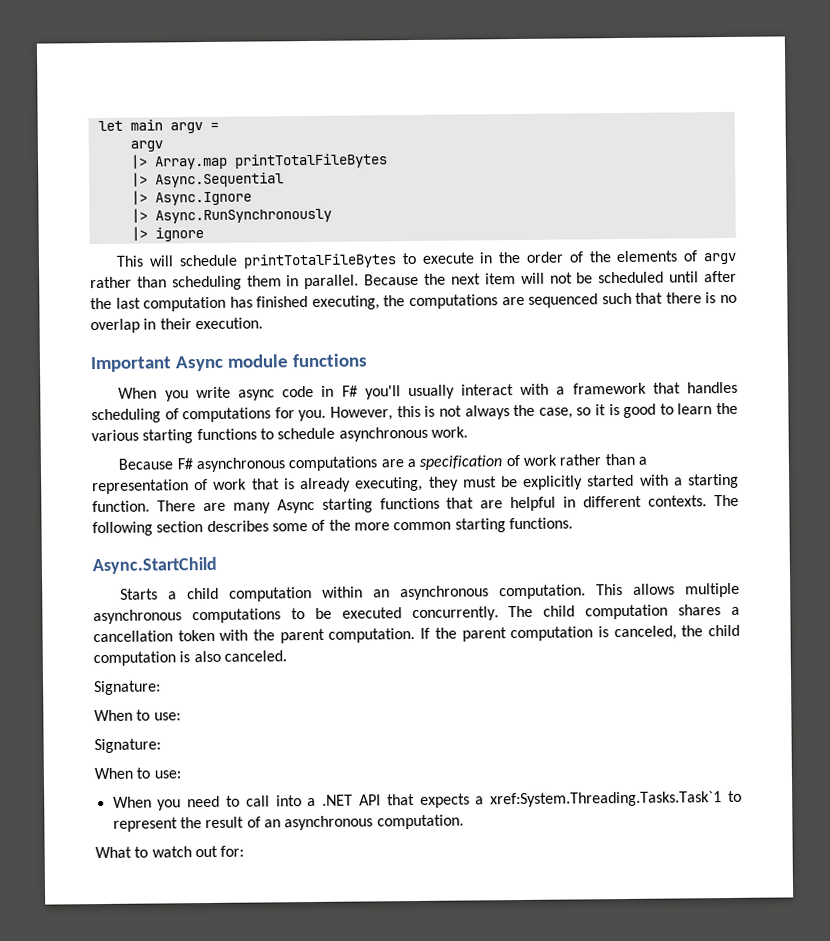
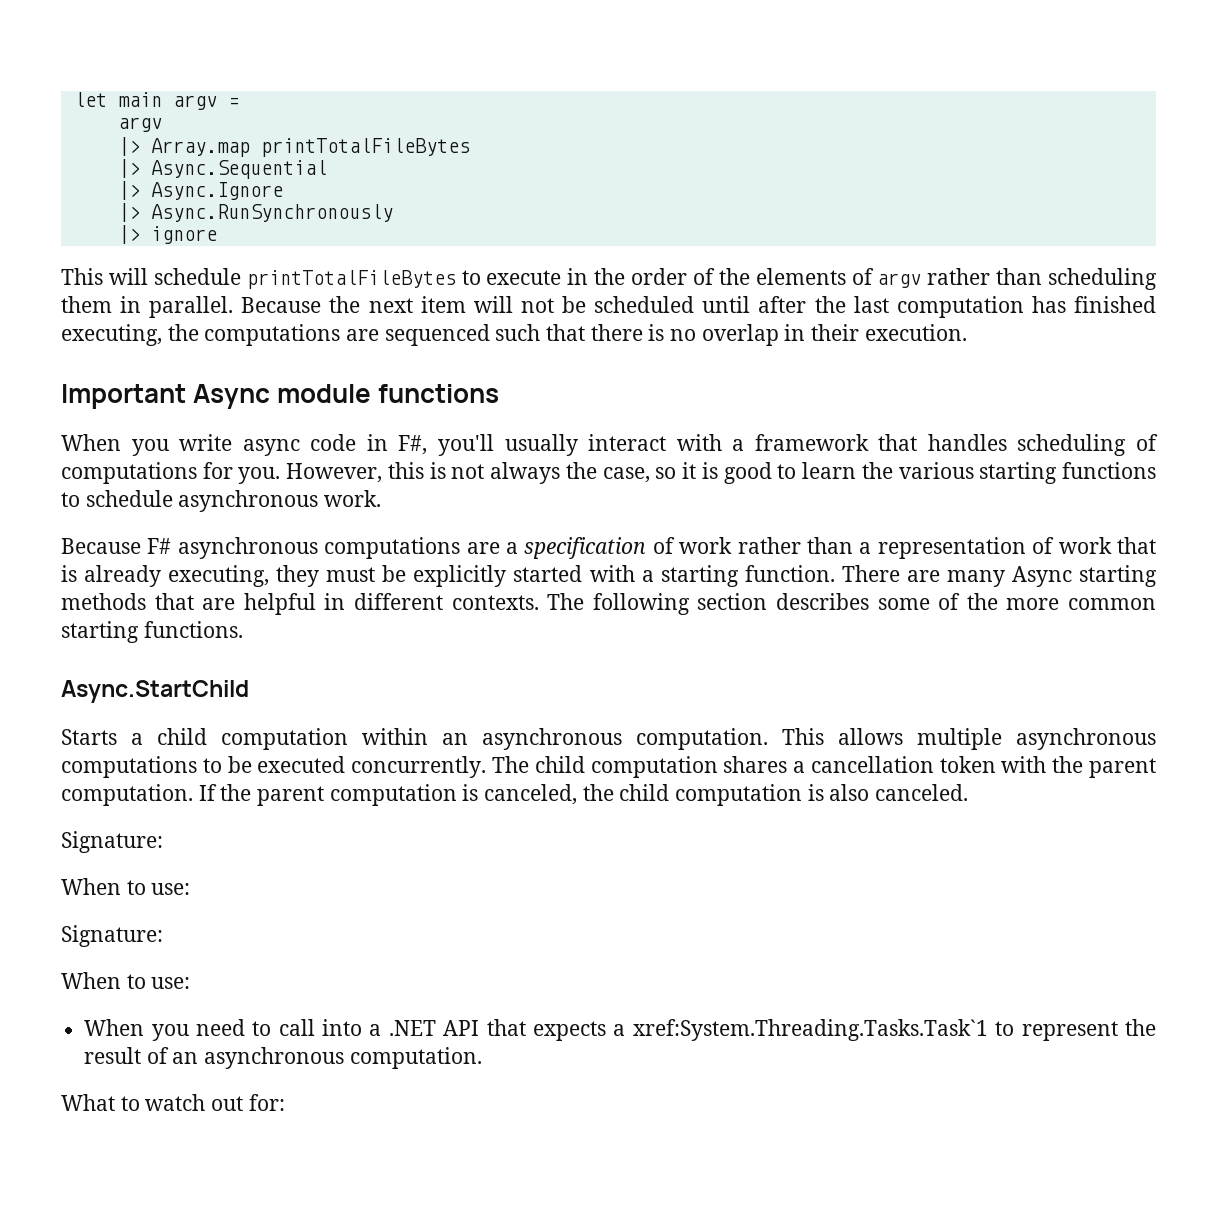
- When you write async code in F# you'll usually interact with a framework that handles scheduling of computations for you.
+ When you write async code in F#, you'll usually interact with a framework that handles scheduling of computations for you.
- There are many Async starting functions that are helpful in different contexts.
+ There are many Async starting methods that are helpful in different contexts.

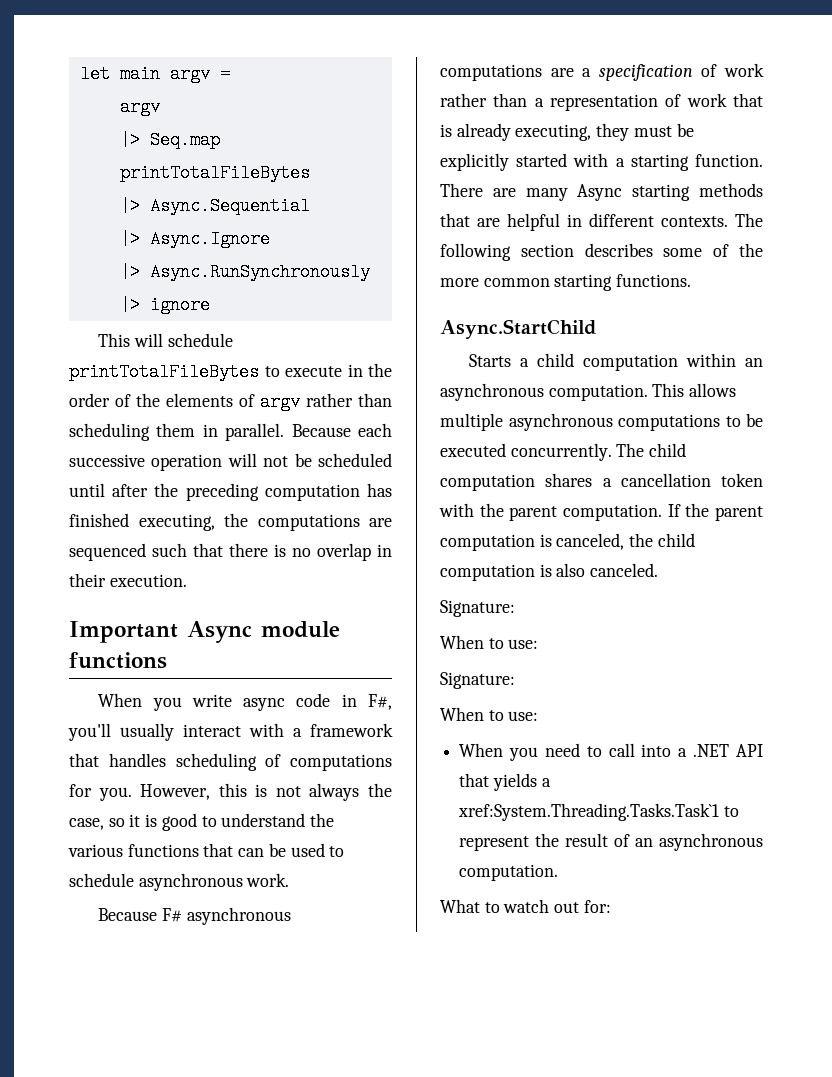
- |> Array.map printTotalFileBytes
+ |> Seq.map printTotalFileBytes
- Because the next item will not be scheduled until after the last computation has finished executing, the computations are sequenced such that there is no overlap in their execution.
+ Because each successive operation will not be scheduled until after the preceding computation has finished executing, the computations are sequenced such that there is no overlap in their execution.
- However, this is not always the case, so it is good to learn the various starting functions to schedule asynchronous work.
+ However, this is not always the case, so it is good to understand the various functions that can be used to schedule asynchronous work.
- When you need to call into a .NET API that expects a xref:System.Threading.Tasks.Task`1 to represent the result of an asynchronous computation.
+ When you need to call into a .NET API that yields a xref:System.Threading.Tasks.Task`1 to represent the result of an asynchronous computation.

